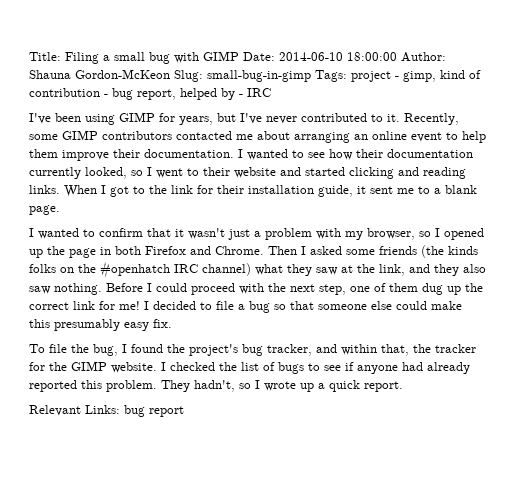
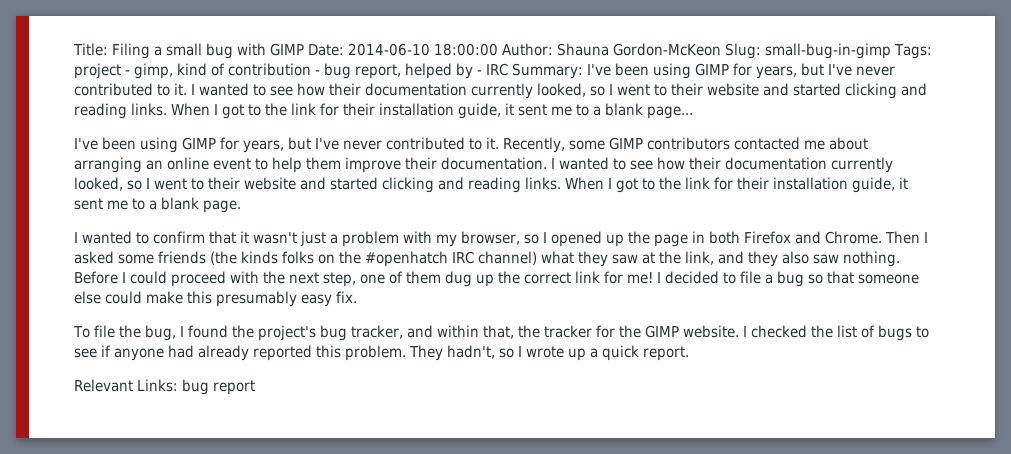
- Title: Filing a small bug with GIMP Date: 2014-06-10 18:00:00 Author: Shauna Gordon-McKeon Slug: small-bug-in-gimp Tags: project - gimp, kind of contribution - bug report, helped by - IRC
+ Title: Filing a small bug with GIMP Date: 2014-06-10 18:00:00 Author: Shauna Gordon-McKeon Slug: small-bug-in-gimp Tags: project - gimp, kind of contribution - bug report, helped by - IRC Summary: I've been using GIMP for years, but I've never contributed to it. I wanted to see how their documentation currently looked, so I went to their website and started clicking and reading links. When I got to the link for their installation guide, it sent me to a blank page...

